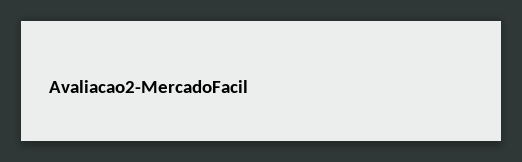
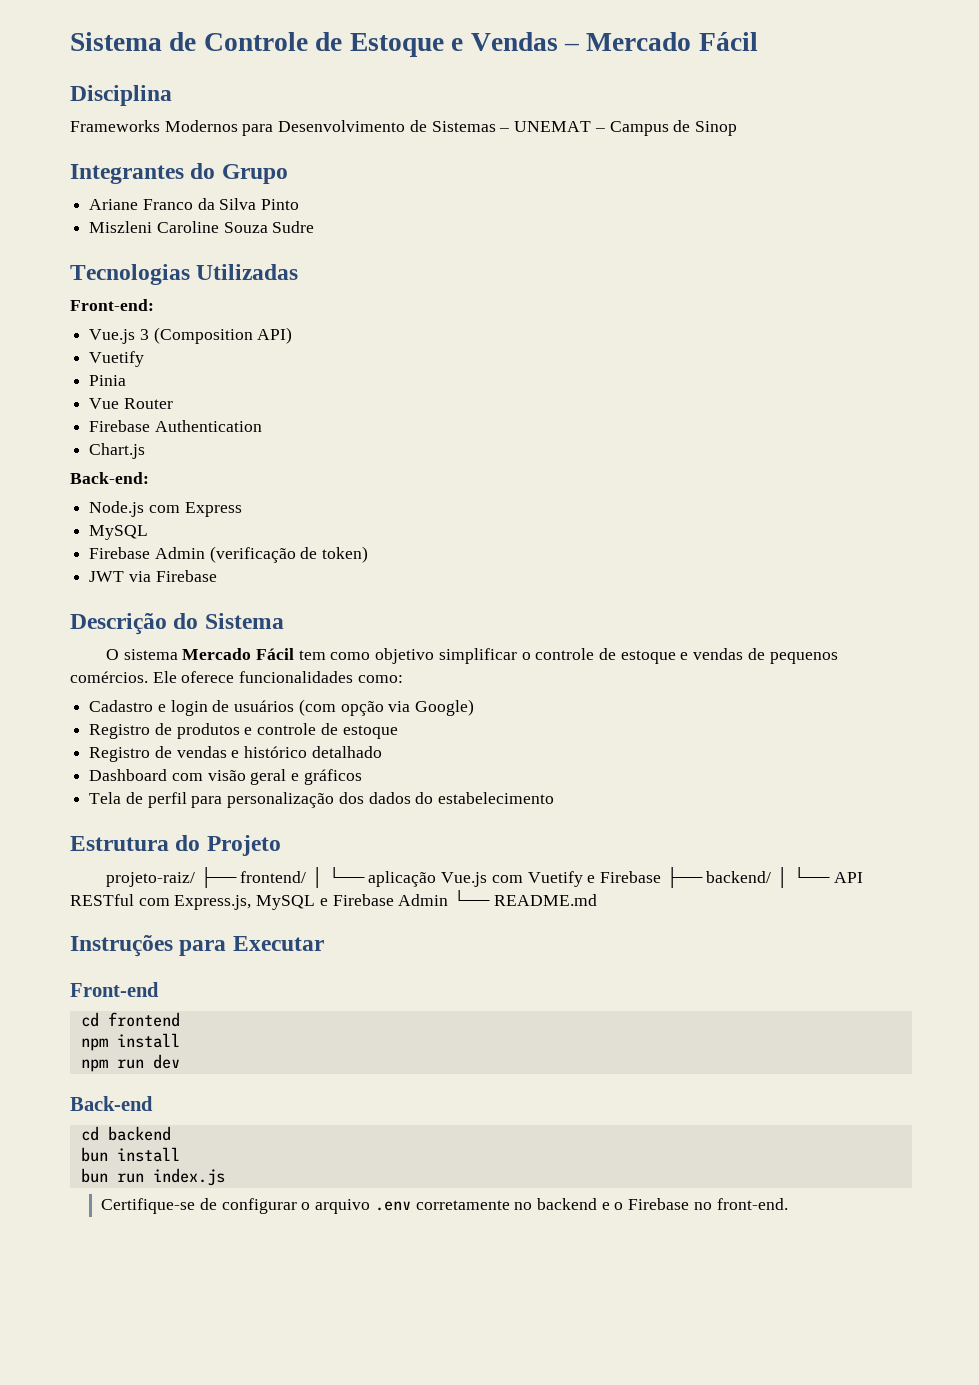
- Avaliacao2-MercadoFacil
+ Sistema de Controle de Estoque e Vendas – Mercado Fácil
+ Disciplina
+ Frameworks Modernos para Desenvolvimento de Sistemas – UNEMAT – Campus de Sinop
+ Integrantes do Grupo
+ Ariane Franco da Silva Pinto
+ Miszleni Caroline Souza Sudre
+ Tecnologias Utilizadas
+ Front-end:
+ Vue.js 3 (Composition API)
+ Vuetify
+ Pinia
+ Vue Router
+ Firebase Authentication
+ Chart.js
+ Back-end:
+ Node.js com Express
+ MySQL
+ Firebase Admin (verificação de token)
+ JWT via Firebase
+ Descrição do Sistema
+ O sistema Mercado Fácil tem como objetivo simplificar o controle de estoque e vendas de pequenos comércios. Ele oferece funcionalidades como:
+ Cadastro e login de usuários (com opção via Google)
+ Registro de produtos e controle de estoque
+ Registro de vendas e histórico detalhado
+ Dashboard com visão geral e gráficos
+ Tela de perfil para personalização dos dados do estabelecimento
+ Estrutura do Projeto
+ projeto-raiz/ ├── frontend/ │ └── aplicação Vue.js com Vuetify e Firebase ├── backend/ │ └── API RESTful com Express.js, MySQL e Firebase Admin └── README.md
+ Instruções para Executar
+ Front-end
+ cd frontend
+ npm install
+ npm run dev
+ Back-end
+ cd backend
+ bun install
+ bun run index.js
+ Certifique-se de configurar o arquivo .env corretamente no backend e o Firebase no front-end.

